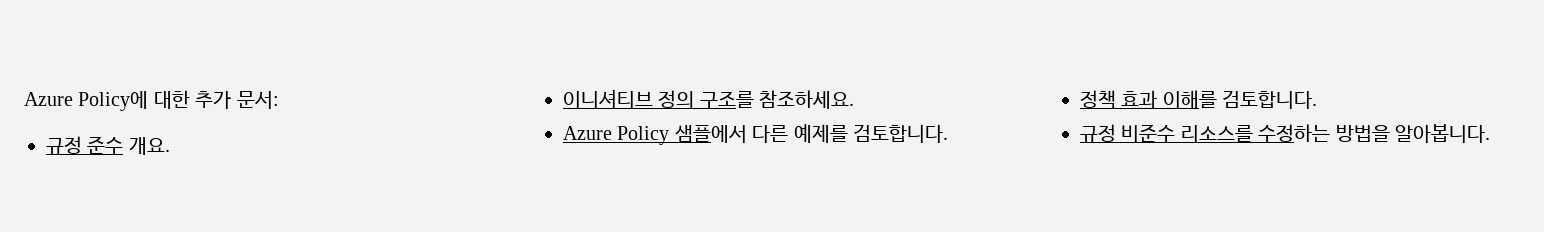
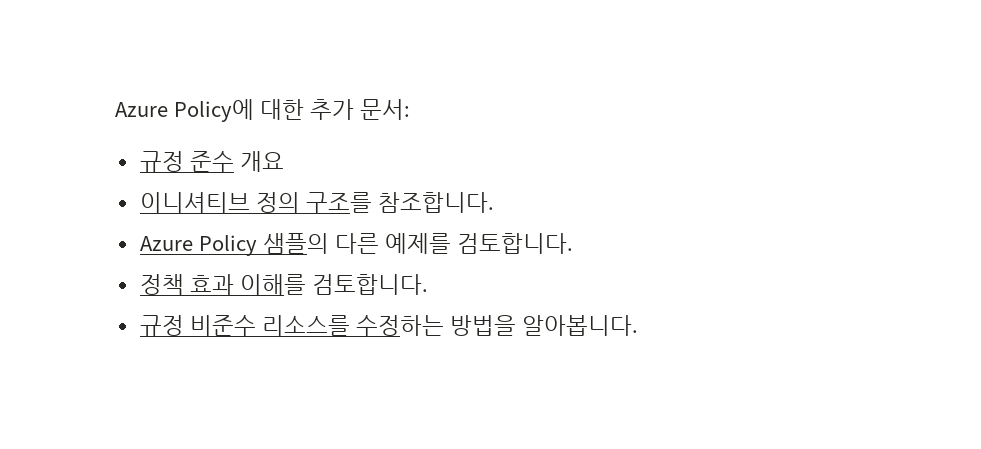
- 규정 준수 개요.
+ 규정 준수 개요
- 이니셔티브 정의 구조를 참조하세요.
+ 이니셔티브 정의 구조를 참조합니다.
- Azure Policy 샘플에서 다른 예제를 검토합니다.
+ Azure Policy 샘플의 다른 예제를 검토합니다.

